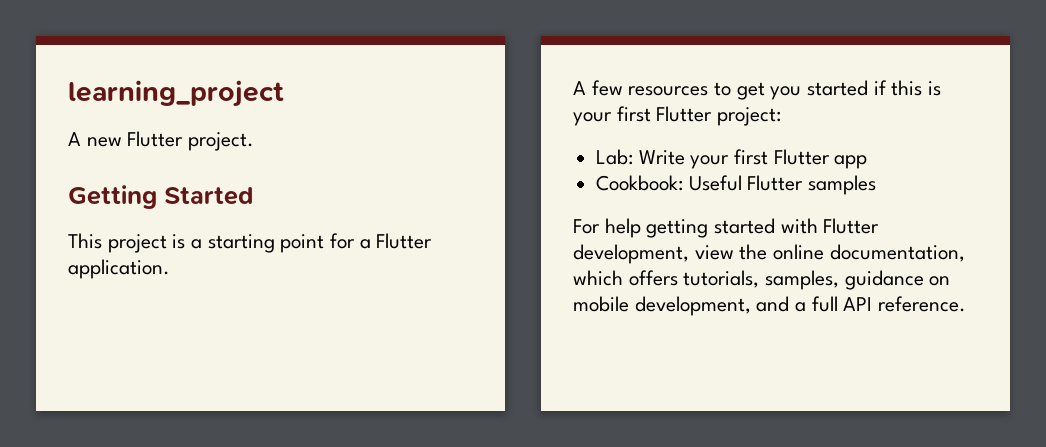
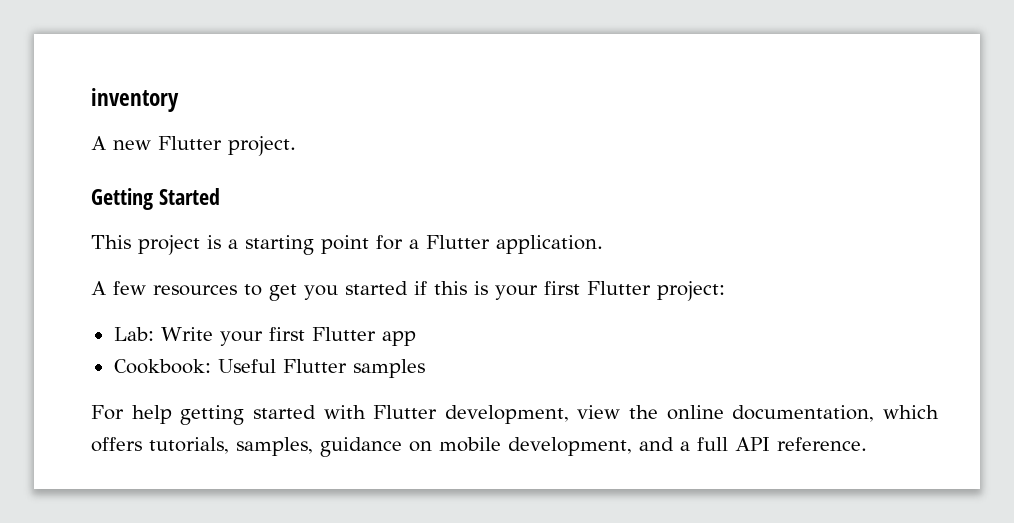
- learning_project
+ inventory

